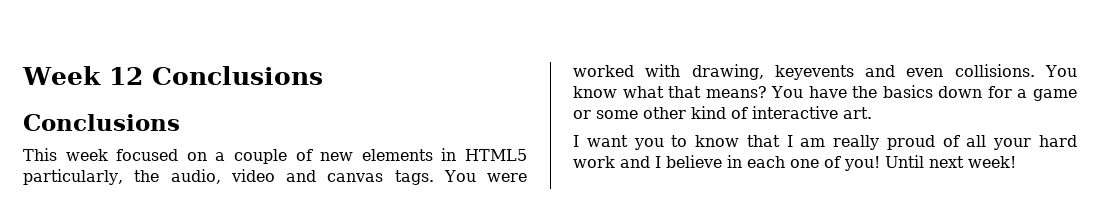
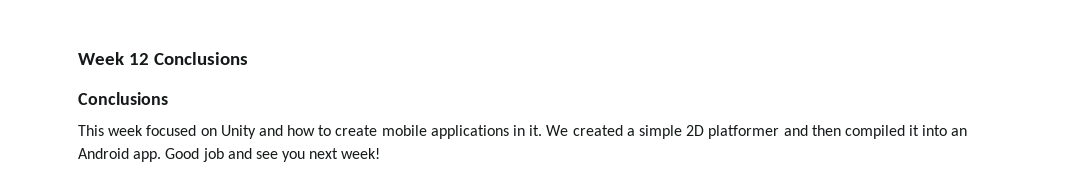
- This week focused on a couple of new elements in HTML5 particularly, the audio, video and canvas tags. You were worked with drawing, keyevents and even collisions. You know what that means? You have the basics down for a game or some other kind of interactive art.
- I want you to know that I am really proud of all your hard work and I believe in each one of you! Until next week!
+ This week focused on Unity and how to create mobile applications in it. We created a simple 2D platformer and then compiled it into an Android app. Good job and see you next week!

